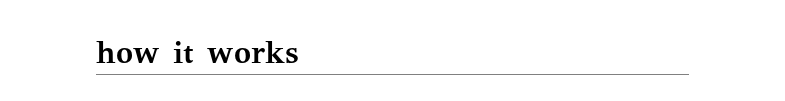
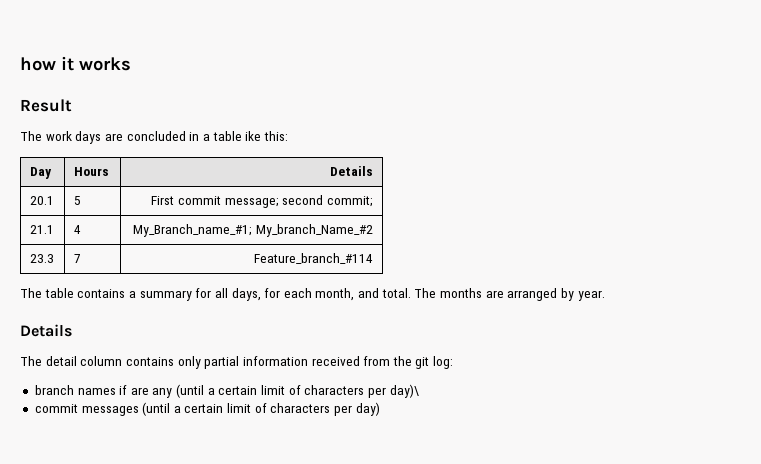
+ Result
+ The work days are concluded in a table ike this:
+ Day | Hours | Details
+ 20.1 | 5 | First commit message; second commit;
+ 21.1 | 4 | My_Branch_name_#1; My_branch_Name_#2
+ 23.3 | 7 | Feature_branch_#114
+ The table contains a summary for all days, for each month, and total. The months are arranged by year.
+ Details
+ The detail column contains only partial information received from the git log:
+ branch names if are any (until a certain limit of characters per day)\
+ commit messages (until a certain limit of characters per day)

